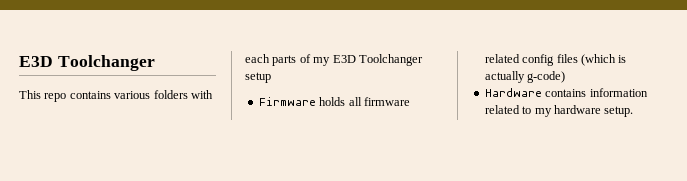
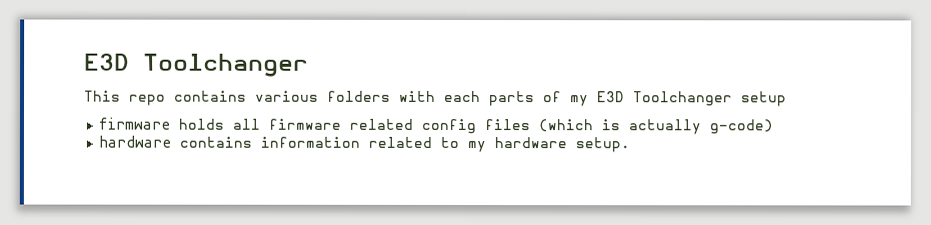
- Firmware holds all firmware related config files (which is actually g-code)
+ firmware holds all firmware related config files (which is actually g-code)
- Hardware contains information related to my hardware setup.
+ hardware contains information related to my hardware setup.

